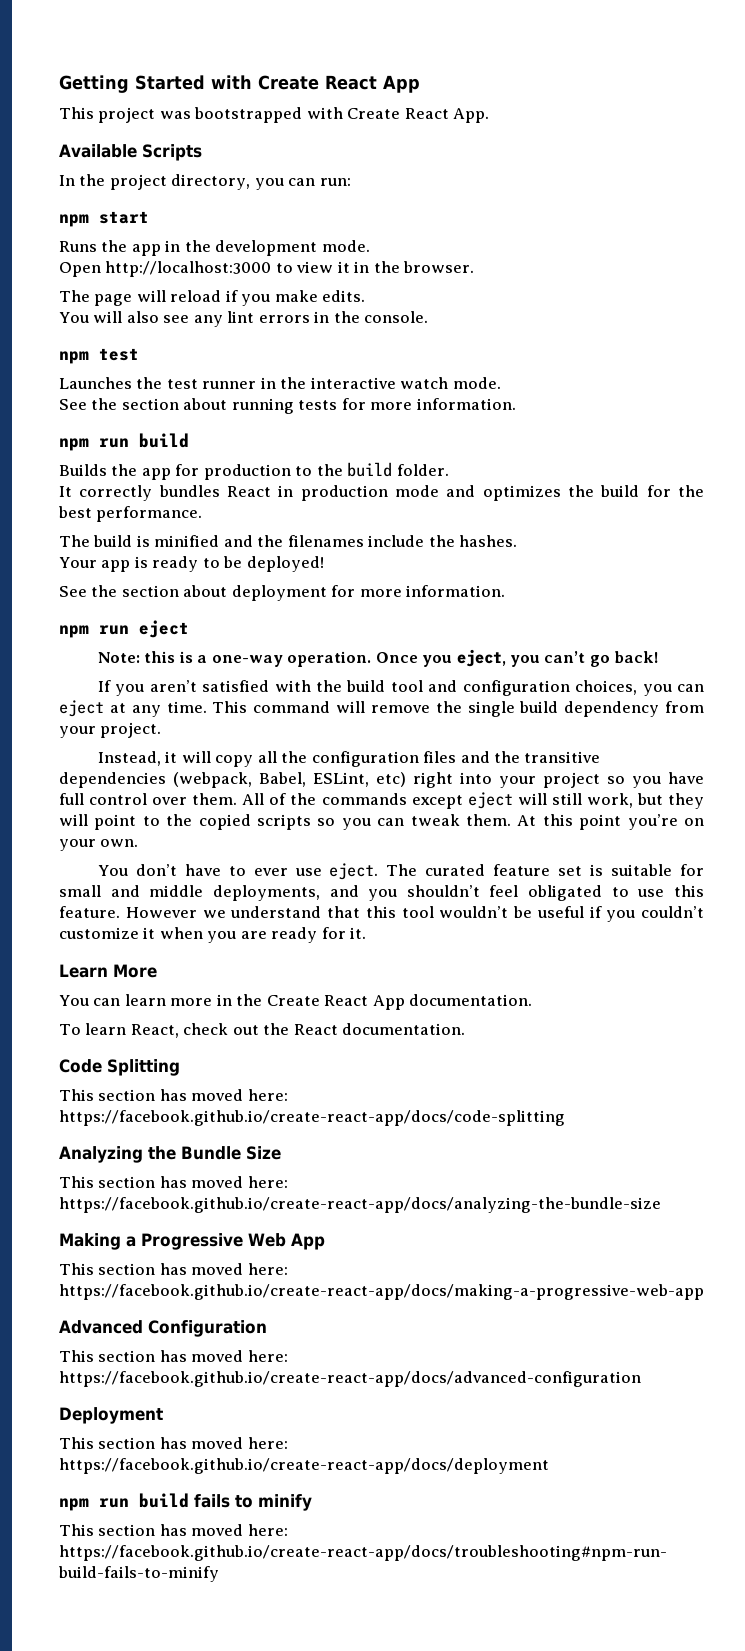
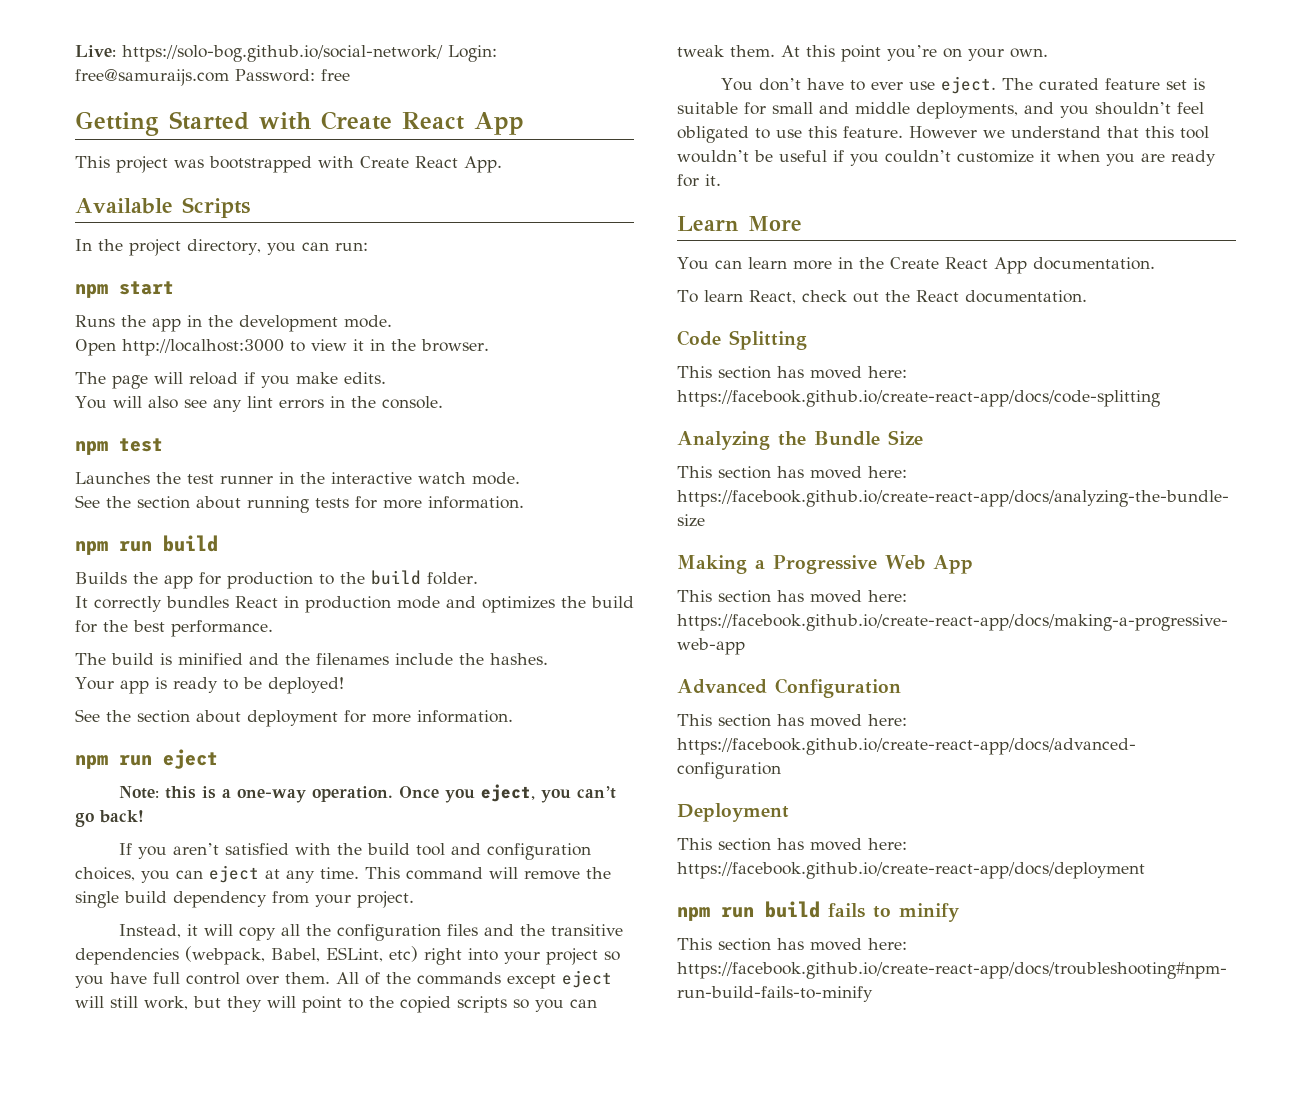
+ Live: https://solo-bog.github.io/social-network/ Login: free@samuraijs.com Password: free

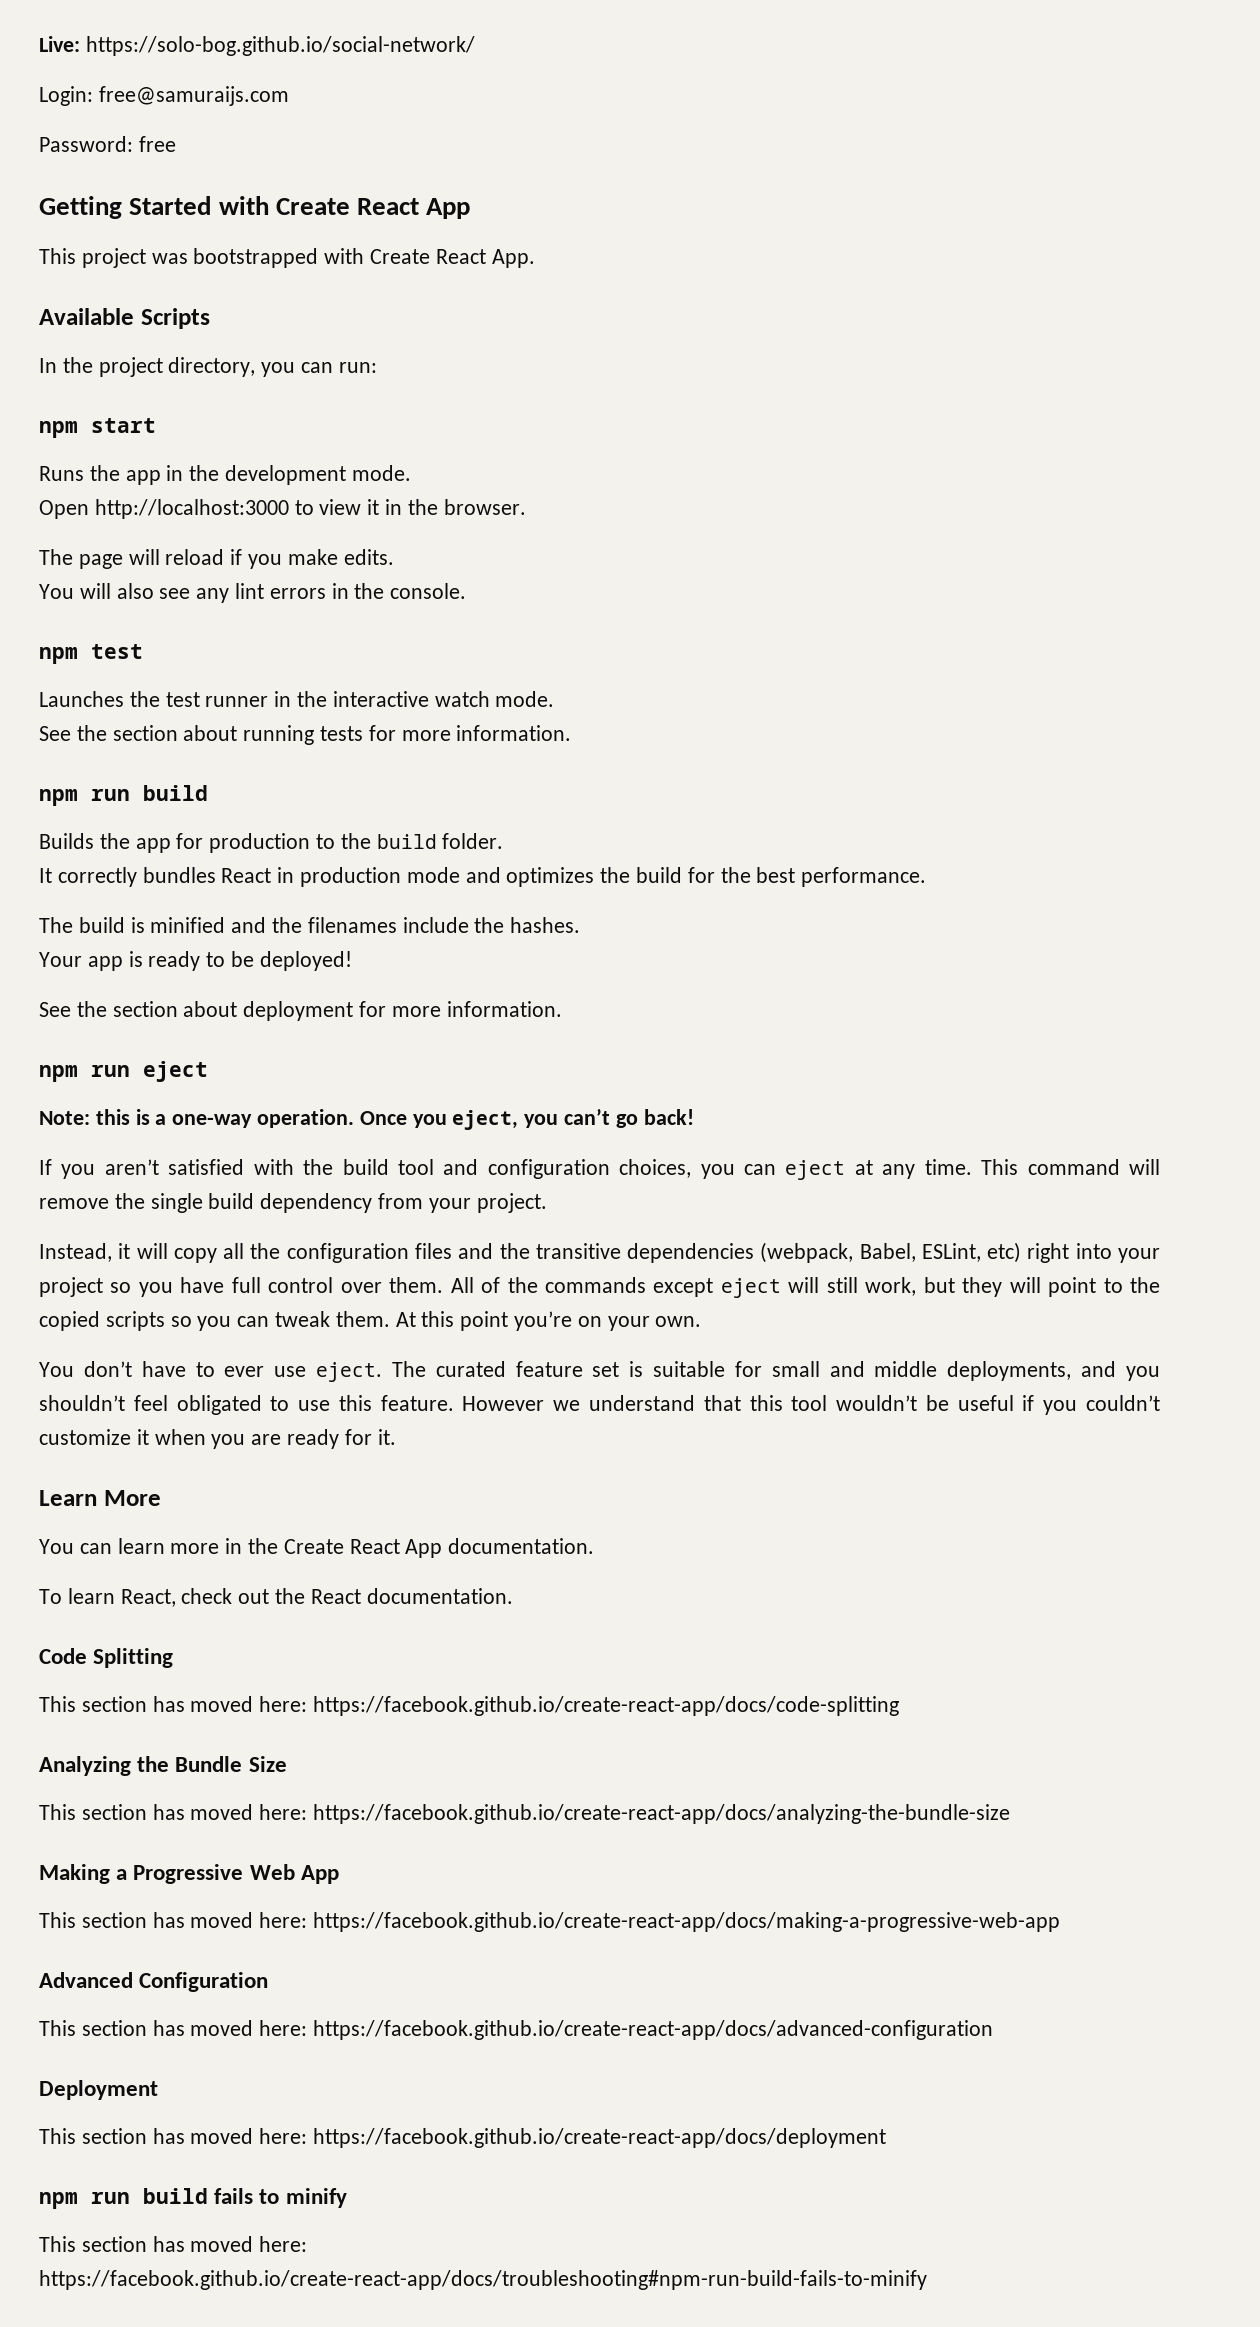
- Live: https://solo-bog.github.io/social-network/ Login: free@samuraijs.com Password: free
+ Live: https://solo-bog.github.io/social-network/
+ Login: free@samuraijs.com
+ Password: free

